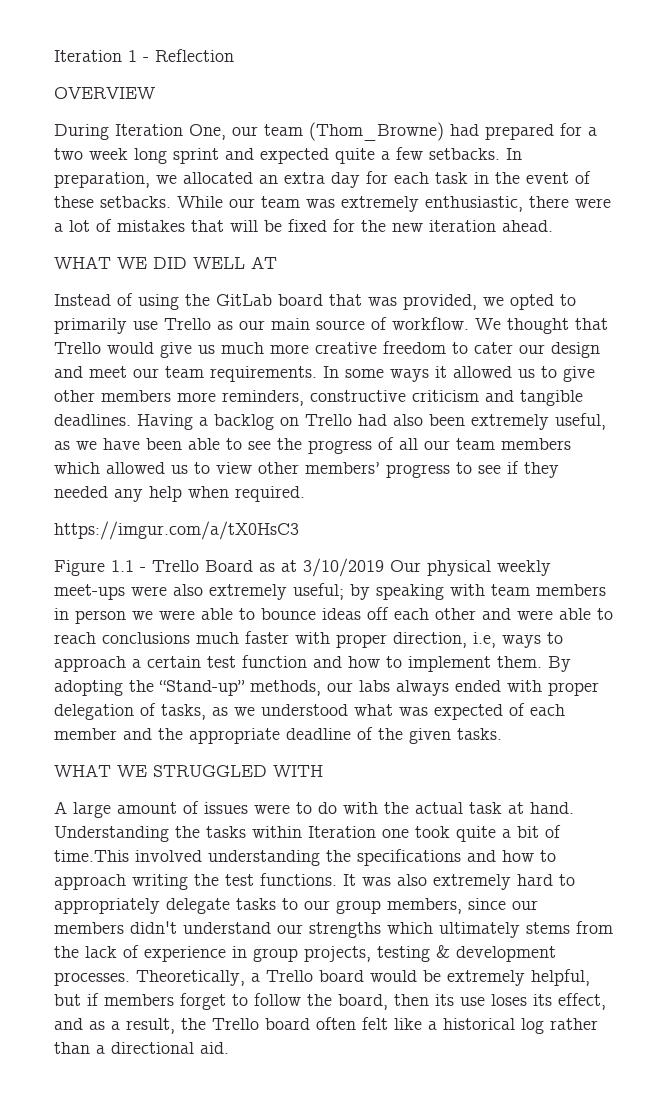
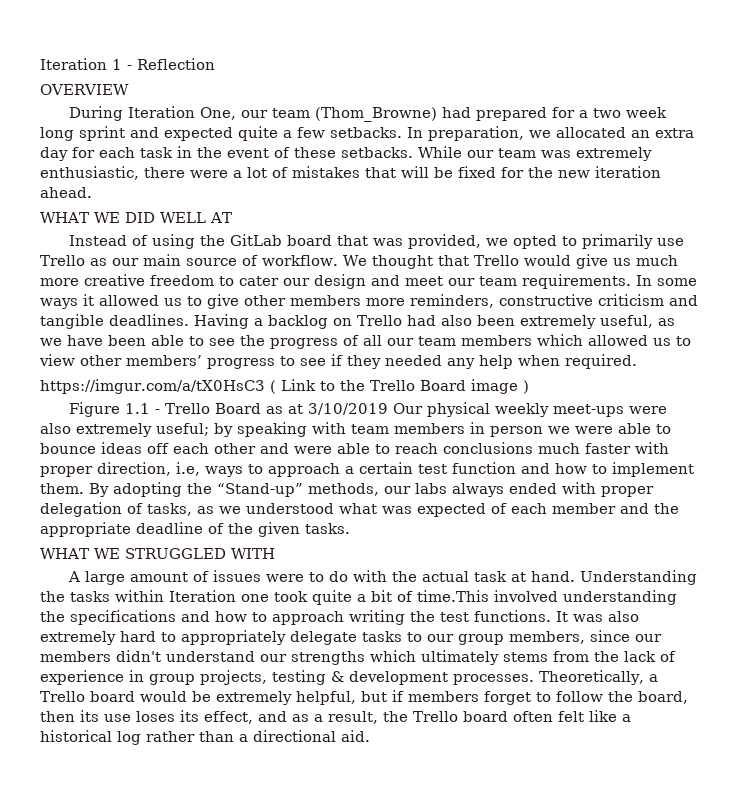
- https://imgur.com/a/tX0HsC3
+ https://imgur.com/a/tX0HsC3 ( Link to the Trello Board image )

